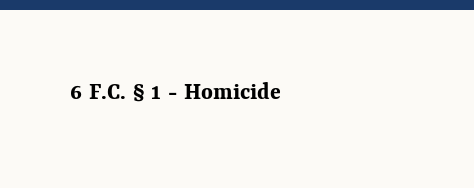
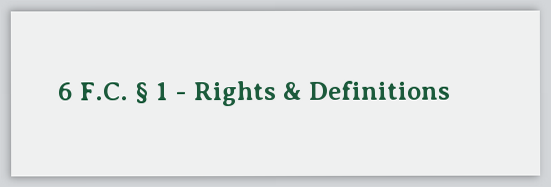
- 6 F.C. § 1 - Homicide
+ 6 F.C. § 1 - Rights & Definitions

